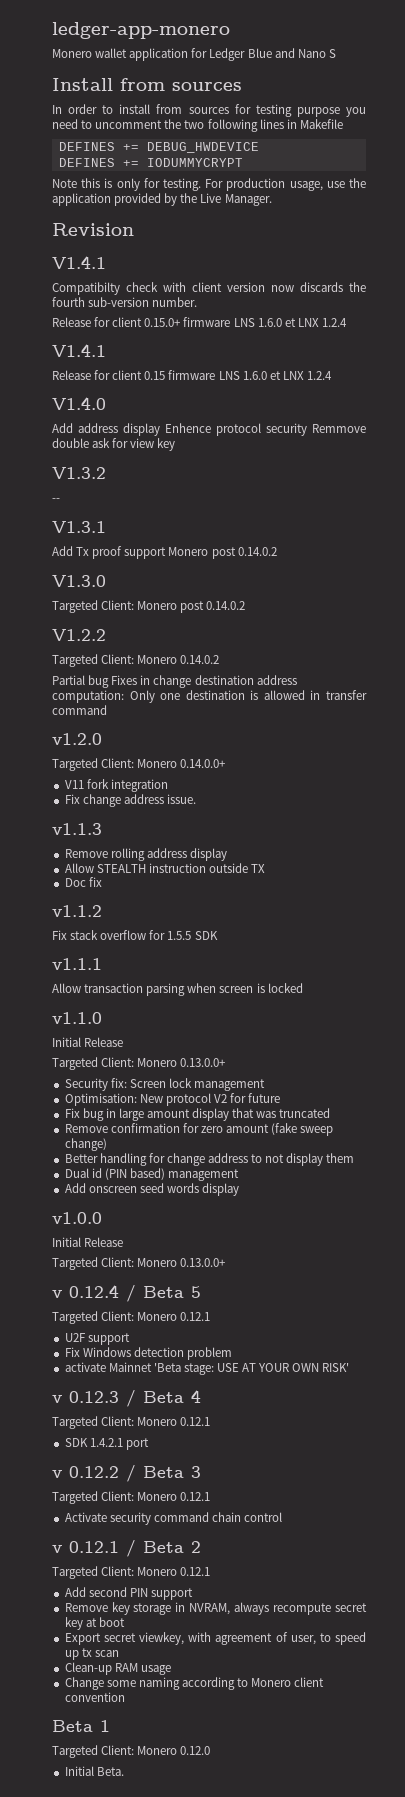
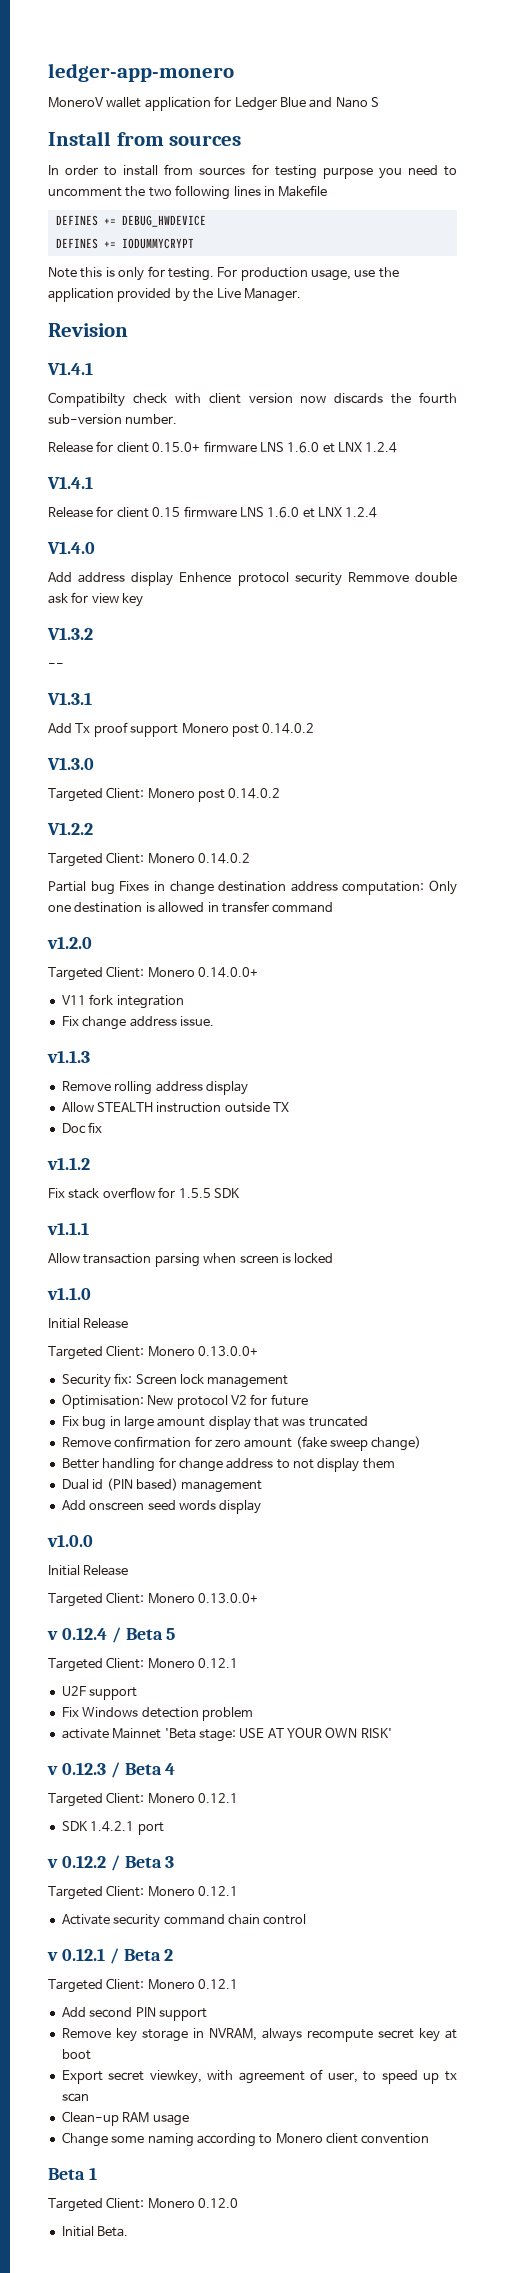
- Monero wallet application for Ledger Blue and Nano S
+ MoneroV wallet application for Ledger Blue and Nano S

